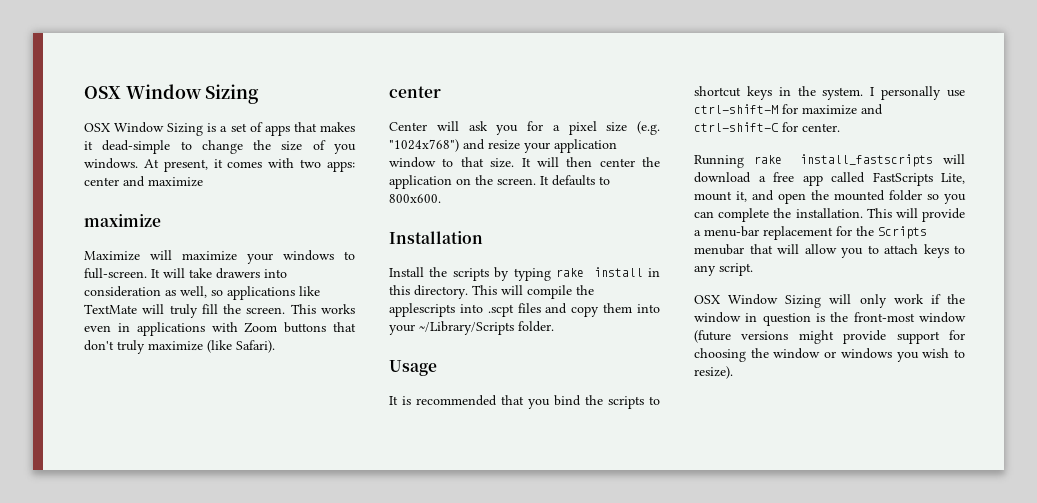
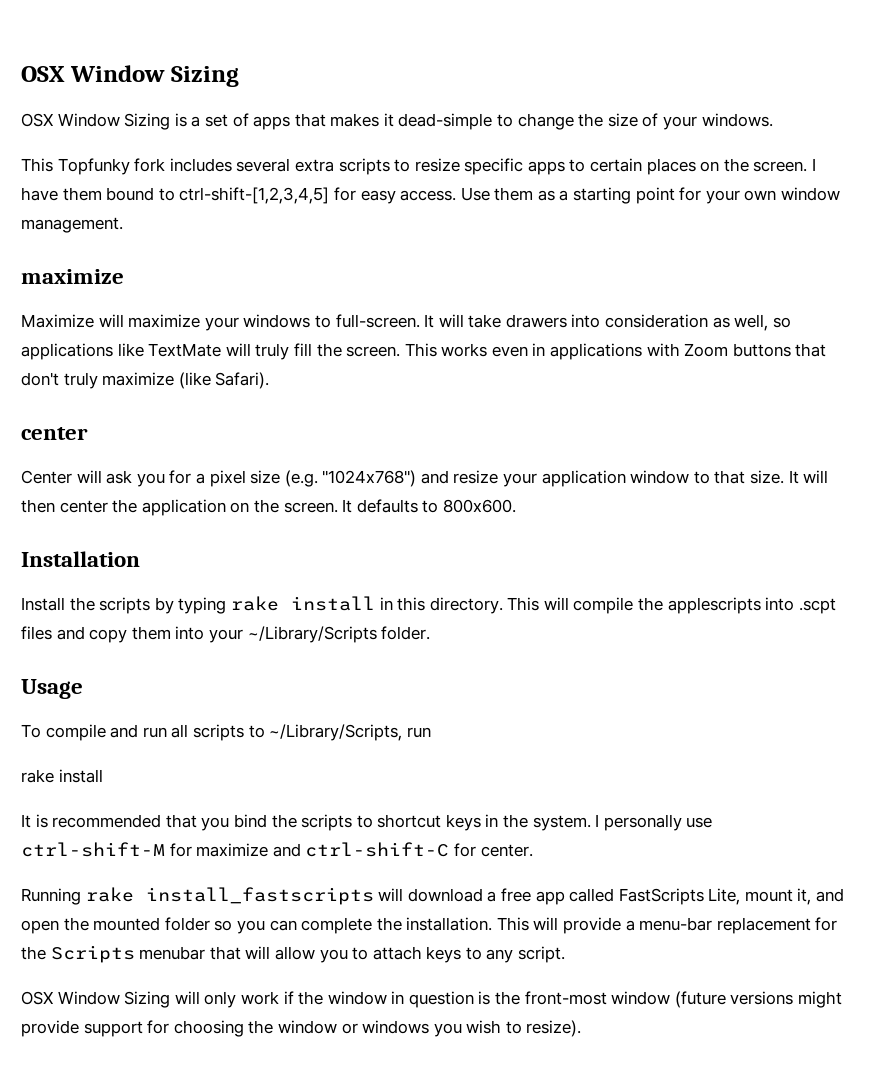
- OSX Window Sizing is a set of apps that makes it dead-simple to change the size of you windows. At present, it comes with two apps: center and maximize
+ OSX Window Sizing is a set of apps that makes it dead-simple to change the size of your windows.
+ This Topfunky fork includes several extra scripts to resize specific apps to certain places on the screen. I have them bound to ctrl-shift-[1,2,3,4,5] for easy access. Use them as a starting point for your own window management.
+ To compile and run all scripts to ~/Library/Scripts, run
+ rake install

